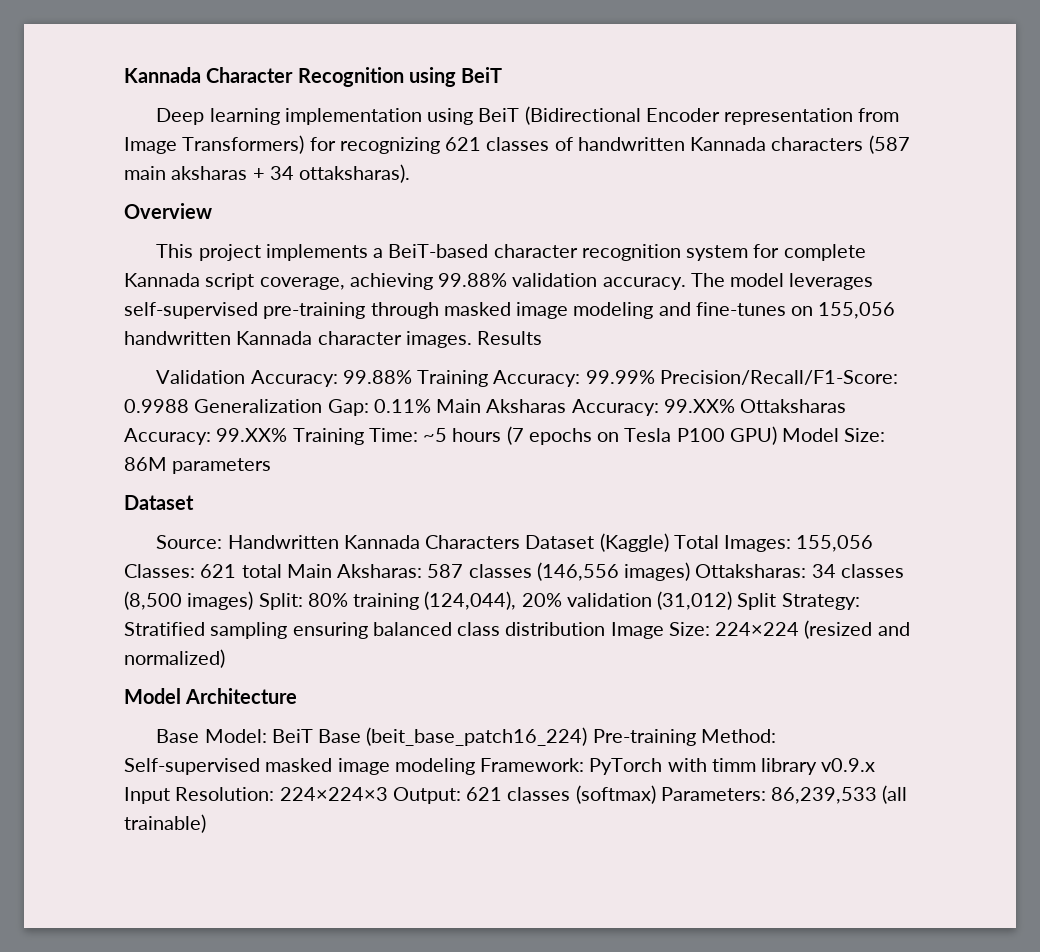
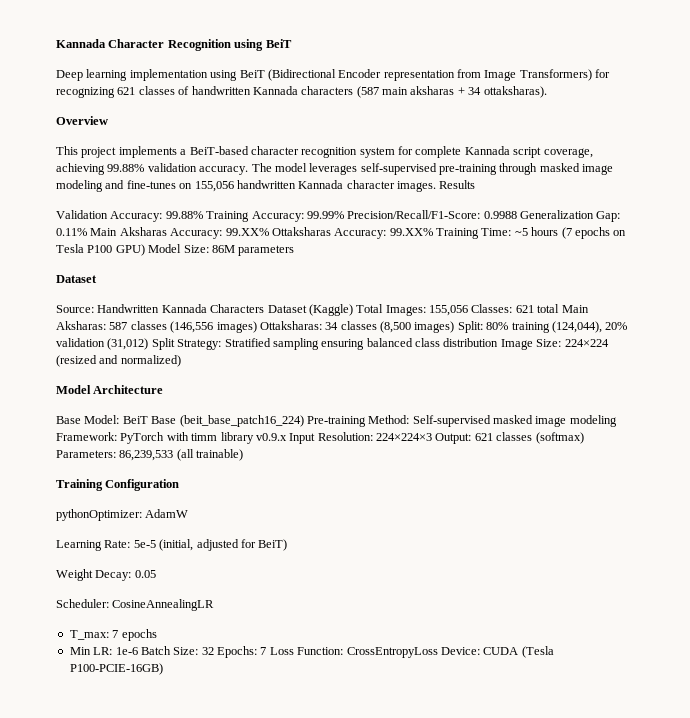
+ Training Configuration
+ pythonOptimizer: AdamW
+ Learning Rate: 5e-5 (initial, adjusted for BeiT)
+ Weight Decay: 0.05
+ Scheduler: CosineAnnealingLR
+ T_max: 7 epochs
+ Min LR: 1e-6 Batch Size: 32 Epochs: 7 Loss Function: CrossEntropyLoss Device: CUDA (Tesla P100-PCIE-16GB)

